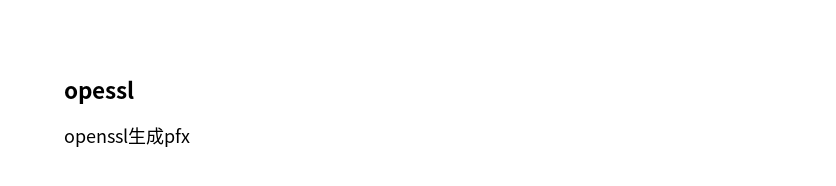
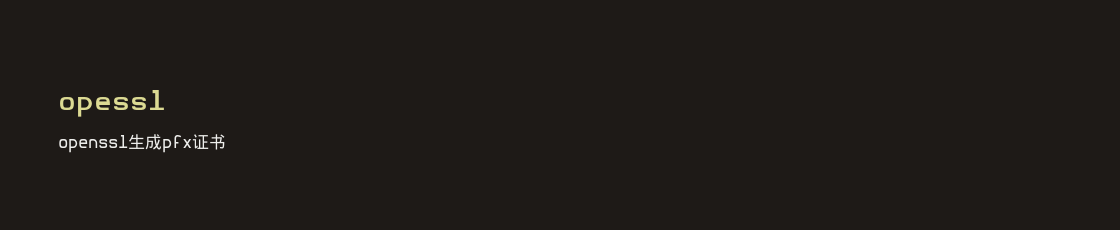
- openssl生成pfx
+ openssl生成pfx证书

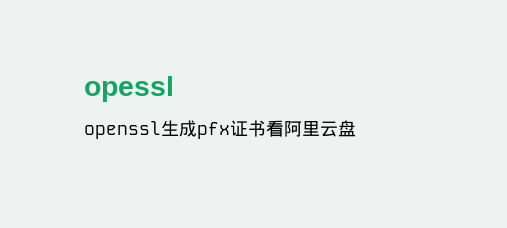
- openssl生成pfx证书
+ openssl生成pfx证书看阿里云盘

